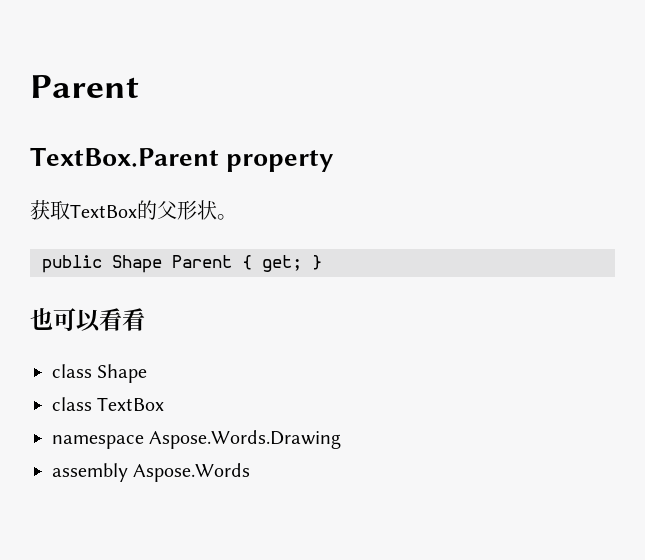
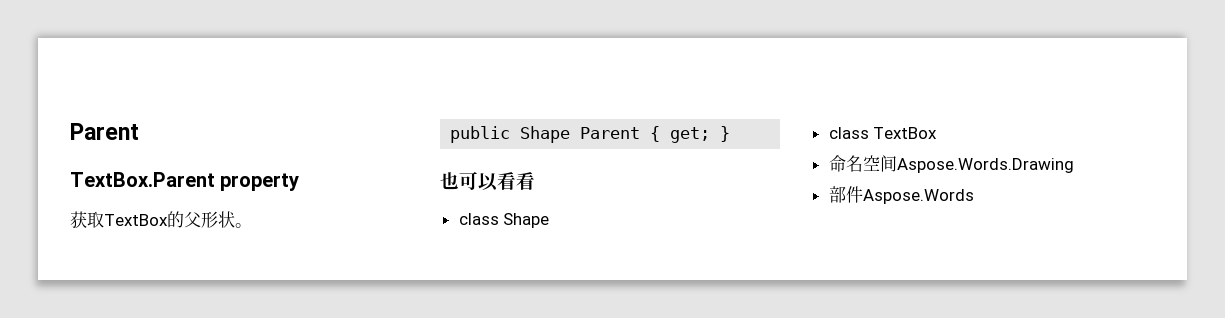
- namespace Aspose.Words.Drawing
+ 命名空间Aspose.Words.Drawing
- assembly Aspose.Words
+ 部件Aspose.Words

